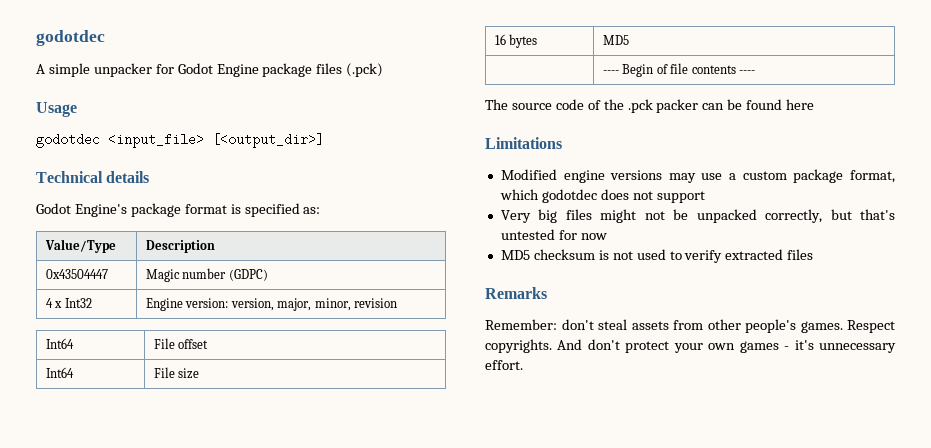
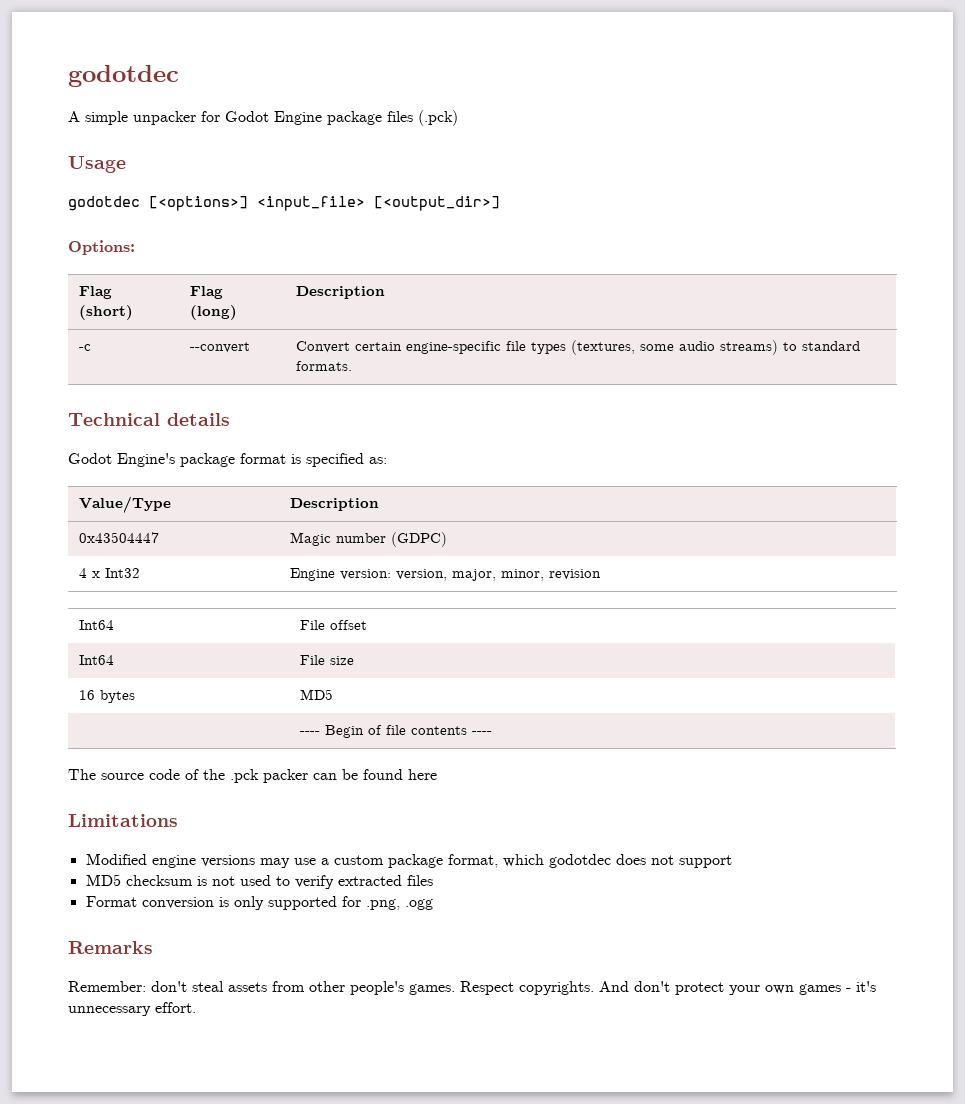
- godotdec <input_file> [<output_dir>]
+ godotdec [<options>] <input_file> [<output_dir>]
+ Options:
+ Flag (short) | Flag (long) | Description
+ -c | --convert | Convert certain engine-specific file types (textures, some audio streams) to standard formats.
- Very big files might not be unpacked correctly, but that's untested for now
+ Format conversion is only supported for .png, .ogg

